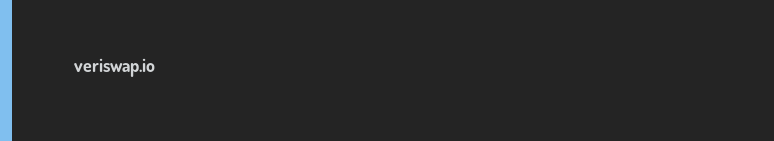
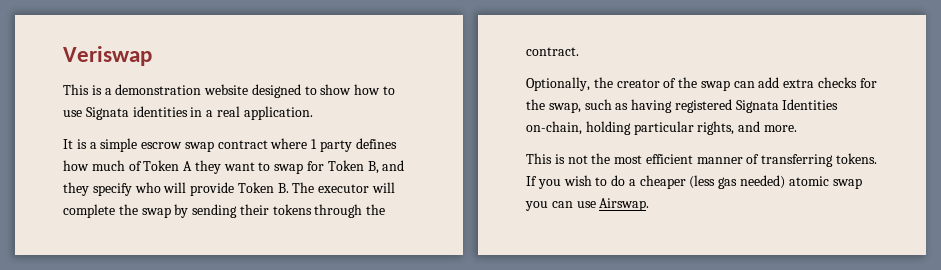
- veriswap.io
+ Veriswap
+ This is a demonstration website designed to show how to use Signata identities in a real application.
+ It is a simple escrow swap contract where 1 party defines how much of Token A they want to swap for Token B, and they specify who will provide Token B. The executor will complete the swap by sending their tokens through the contract.
+ Optionally, the creator of the swap can add extra checks for the swap, such as having registered Signata Identities on-chain, holding particular rights, and more.
+ This is not the most efficient manner of transferring tokens. If you wish to do a cheaper (less gas needed) atomic swap you can use Airswap.

